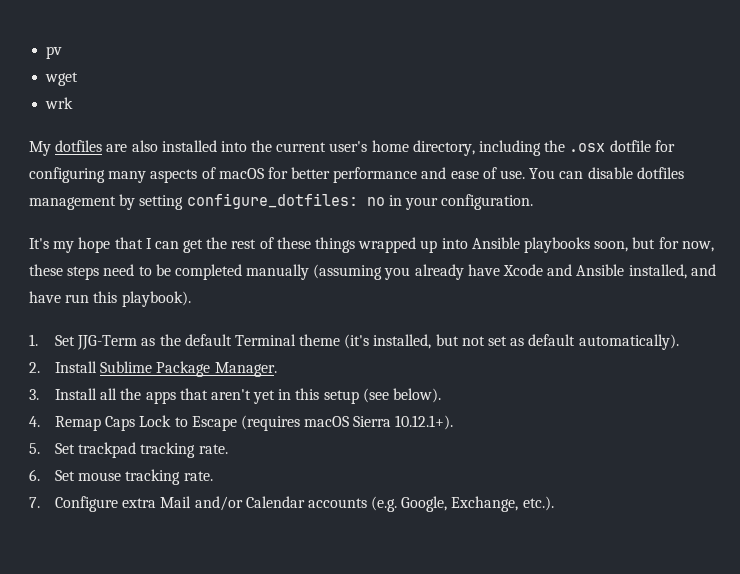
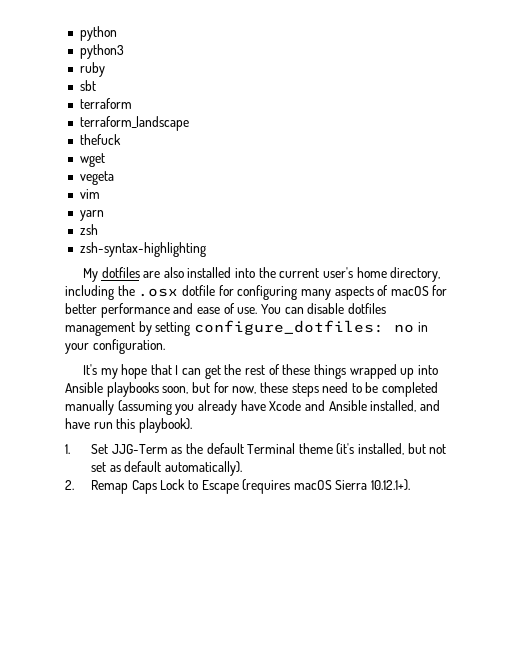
- pv
+ python
+ python3
+ ruby
+ sbt
+ terraform
+ terraform_landscape
+ thefuck
  wget
- wrk
+ vegeta
+ vim
+ yarn
+ zsh
+ zsh-syntax-highlighting
- 2. Install Sublime Package Manager.
- 3. Install all the apps that aren't yet in this setup (see below).
- 4. Remap Caps Lock to Escape (requires macOS Sierra 10.12.1+).
+ 2. Remap Caps Lock to Escape (requires macOS Sierra 10.12.1+).
- 5. Set trackpad tracking rate.
- 6. Set mouse tracking rate.
- 7. Configure extra Mail and/or Calendar accounts (e.g. Google, Exchange, etc.).

